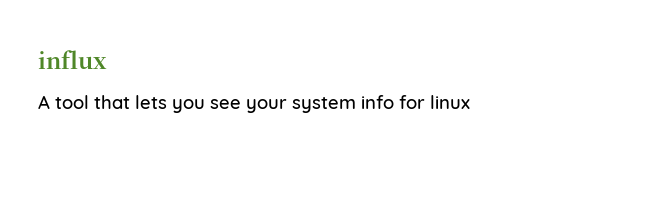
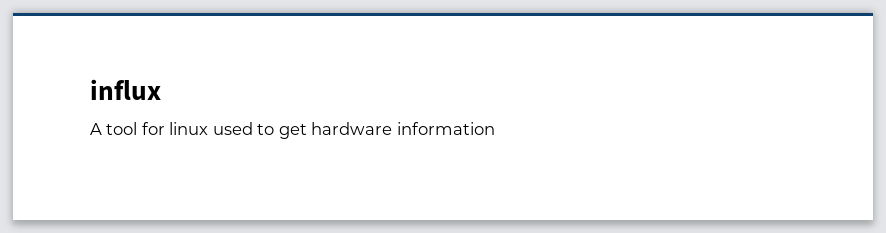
- A tool that lets you see your system info for linux
+ A tool for linux used to get hardware information

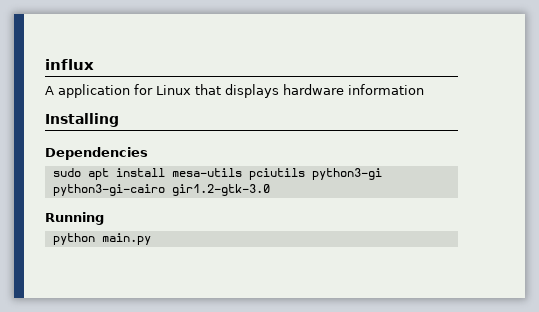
- A tool for linux used to get hardware information
+ A application for Linux that displays hardware information
+ Installing
+ Dependencies
+ sudo apt install mesa-utils pciutils python3-gi python3-gi-cairo gir1.2-gtk-3.0
+ Running
+ python main.py

